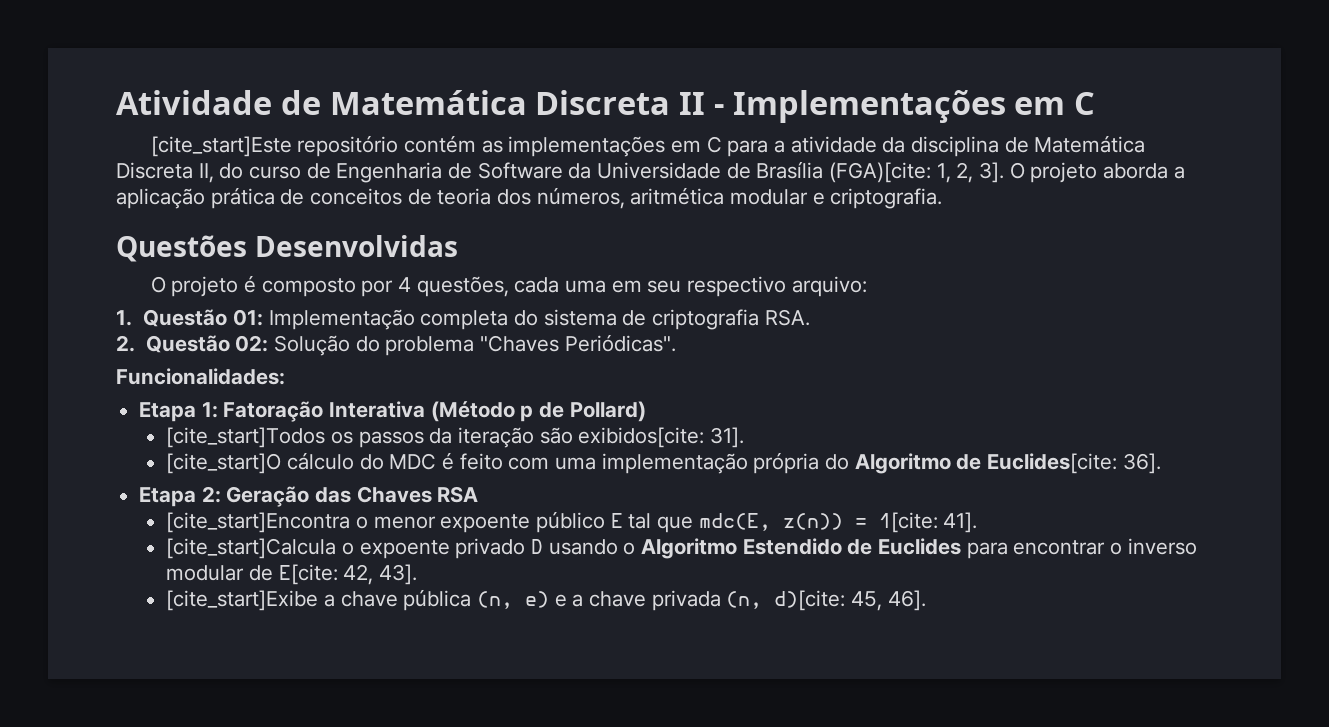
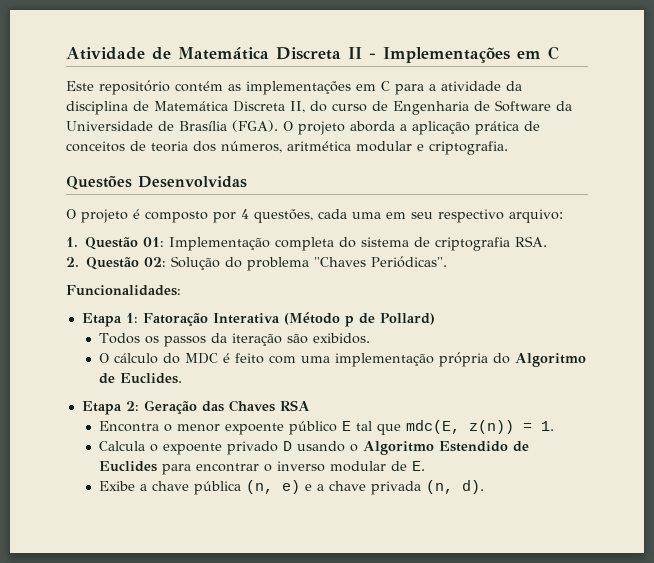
- [cite_start]Este repositório contém as implementações em C para a atividade da disciplina de Matemática Discreta II, do curso de Engenharia de Software da Universidade de Brasília (FGA)[cite: 1, 2, 3].
+ Este repositório contém as implementações em C para a atividade da disciplina de Matemática Discreta II, do curso de Engenharia de Software da Universidade de Brasília (FGA).
- [cite_start]Todos os passos da iteração são exibidos[cite: 31].
- [cite_start]O cálculo do MDC é feito com uma implementação própria do Algoritmo de Euclides[cite: 36].
+ Todos os passos da iteração são exibidos.
+ O cálculo do MDC é feito com uma implementação própria do Algoritmo de Euclides.
- [cite_start]Encontra o menor expoente público E tal que mdc(E, z(n)) = 1[cite: 41].
- [cite_start]Calcula o expoente privado D usando o Algoritmo Estendido de Euclides para encontrar o inverso modular de E[cite: 42, 43].
- [cite_start]Exibe a chave pública (n, e) e a chave privada (n, d)[cite: 45, 46].
+ Encontra o menor expoente público E tal que mdc(E, z(n)) = 1.
+ Calcula o expoente privado D usando o Algoritmo Estendido de Euclides para encontrar o inverso modular de E.
+ Exibe a chave pública (n, e) e a chave privada (n, d).

